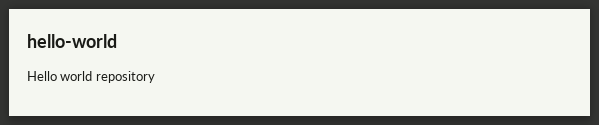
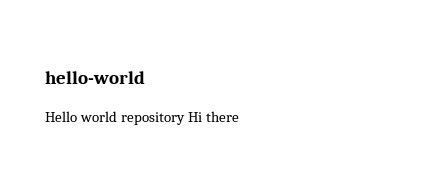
- Hello world repository
+ Hello world repository Hi there

